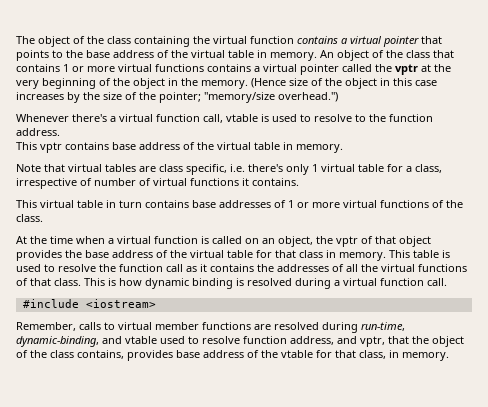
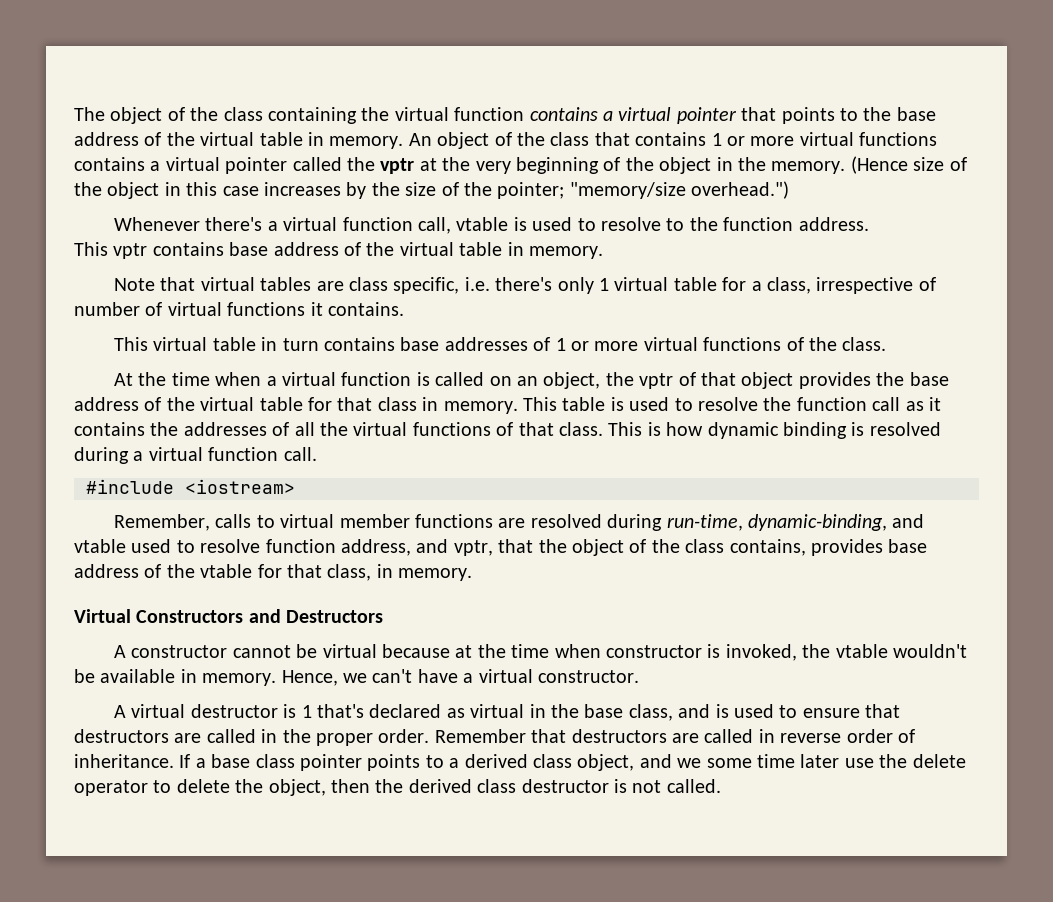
+ Virtual Constructors and Destructors
+ A constructor cannot be virtual because at the time when constructor is invoked, the vtable wouldn't be available in memory. Hence, we can't have a virtual constructor.
+ A virtual destructor is 1 that's declared as virtual in the base class, and is used to ensure that destructors are called in the proper order. Remember that destructors are called in reverse order of inheritance. If a base class pointer points to a derived class object, and we some time later use the delete operator to delete the object, then the derived class destructor is not called.

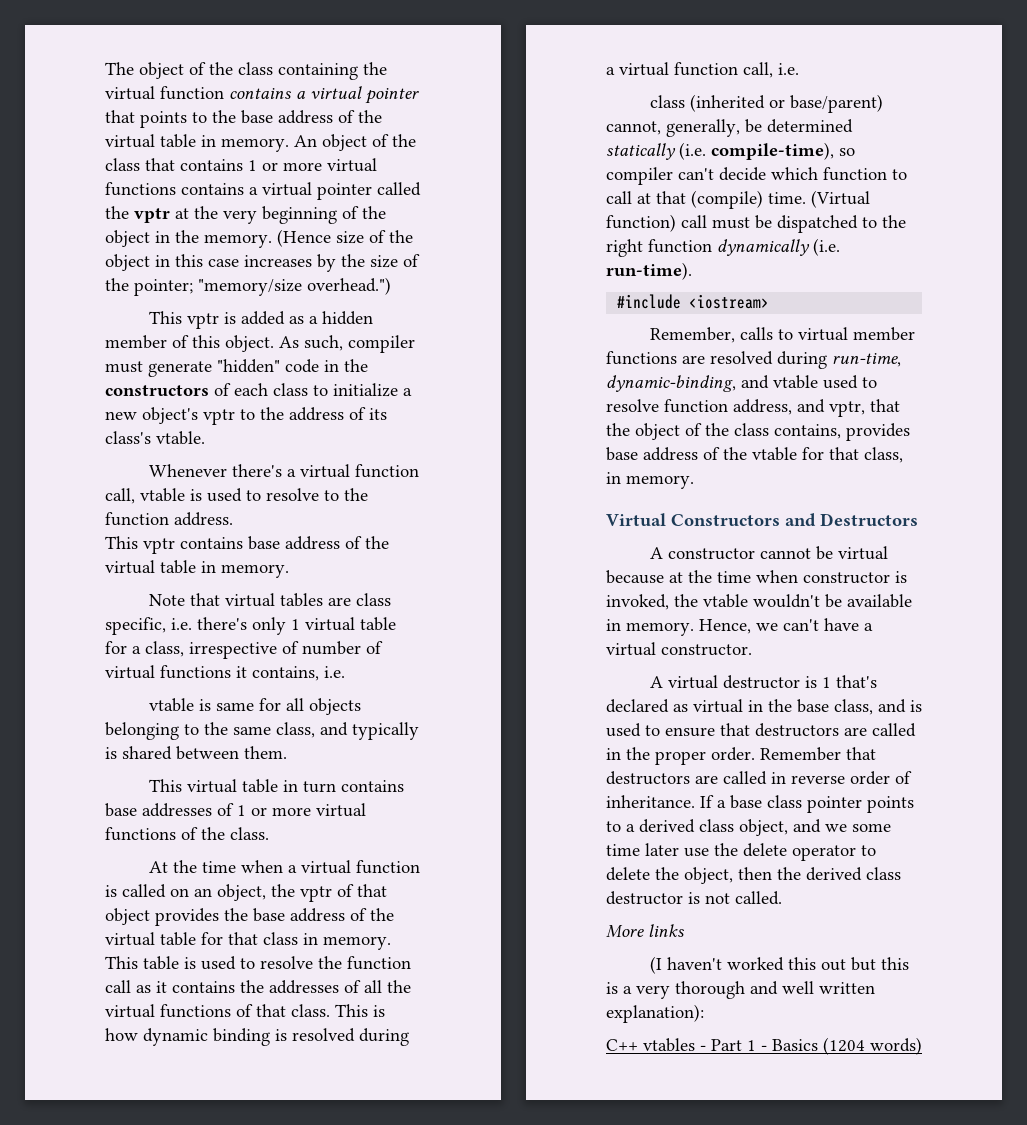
+ This vptr is added as a hidden member of this object. As such, compiler must generate "hidden" code in the constructors of each class to initialize a new object's vptr to the address of its class's vtable.
- Note that virtual tables are class specific, i.e. there's only 1 virtual table for a class, irrespective of number of virtual functions it contains.
+ Note that virtual tables are class specific, i.e. there's only 1 virtual table for a class, irrespective of number of virtual functions it contains, i.e.
+ vtable is same for all objects belonging to the same class, and typically is shared between them.
- This is how dynamic binding is resolved during a virtual function call.
+ This is how dynamic binding is resolved during a virtual function call, i.e.
+ class (inherited or base/parent) cannot, generally, be determined statically (i.e. compile-time), so compiler can't decide which function to call at that (compile) time. (Virtual function) call must be dispatched to the right function dynamically (i.e. run-time).
+ More links
+ (I haven't worked this out but this is a very thorough and well written explanation):
+ C++ vtables - Part 1 - Basics (1204 words)

